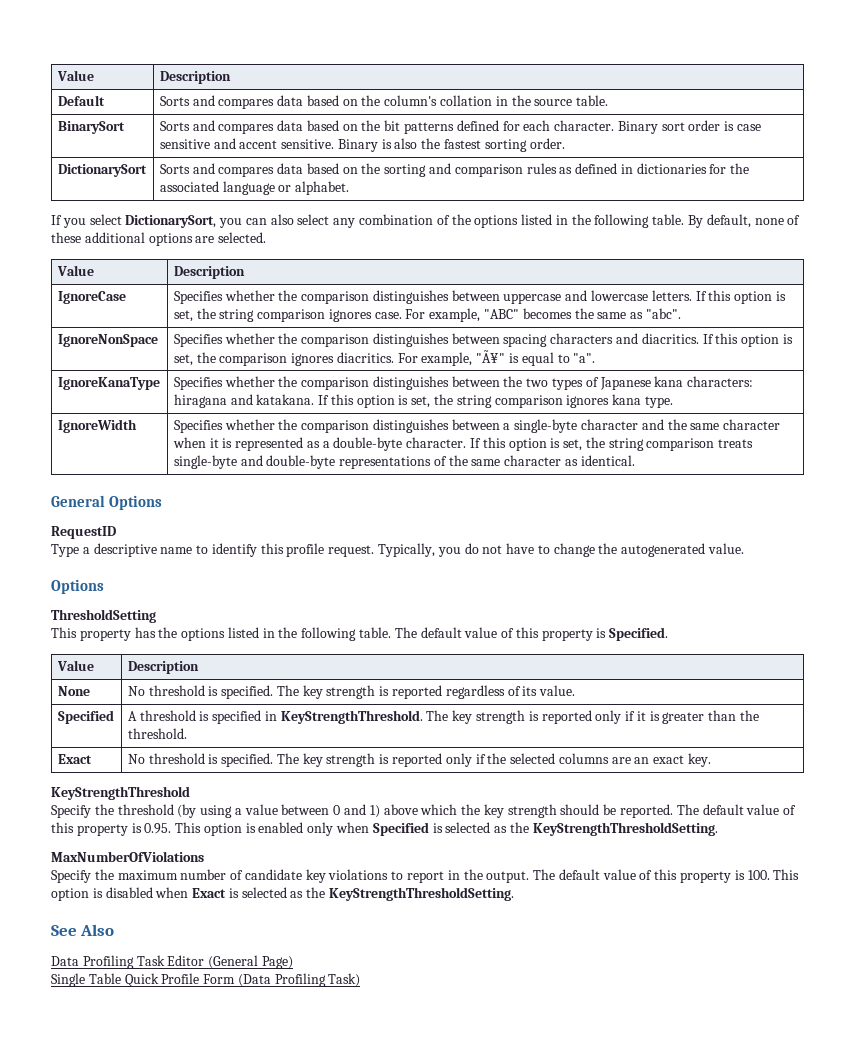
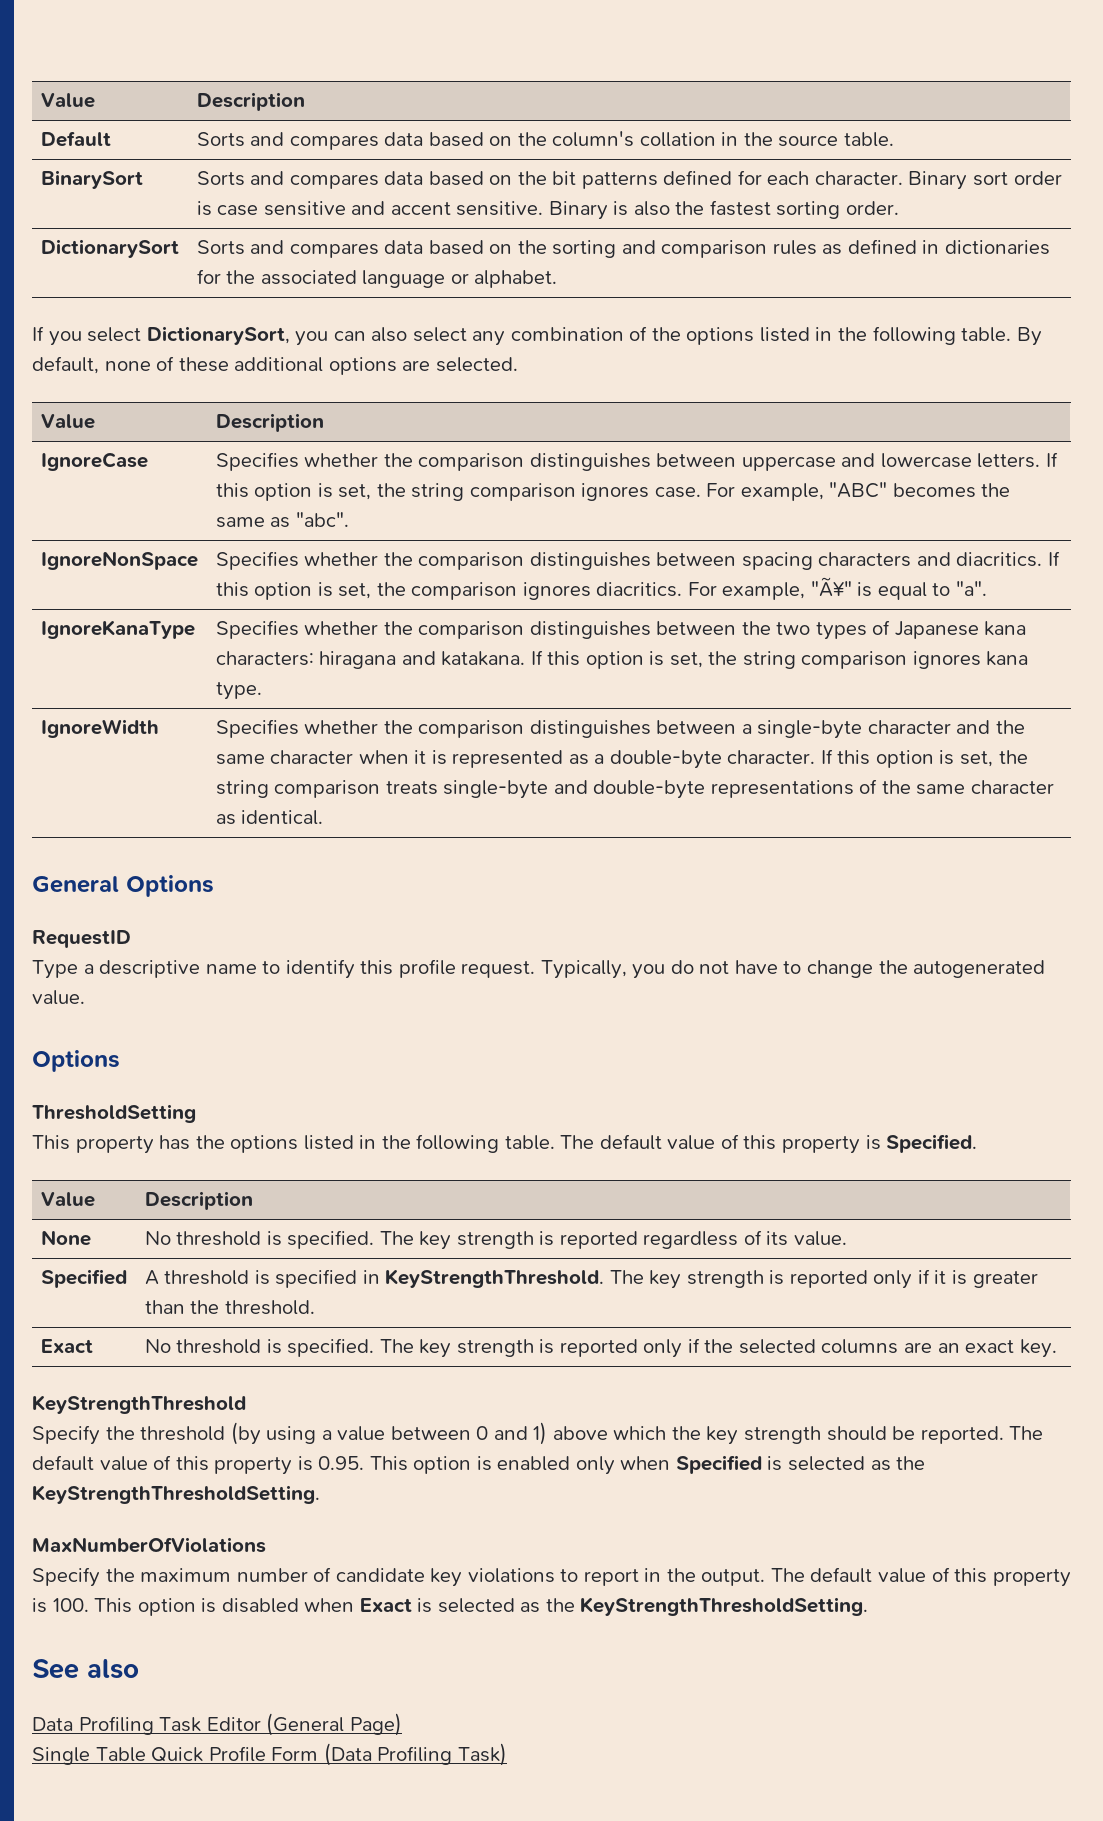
- See Also
+ See also

